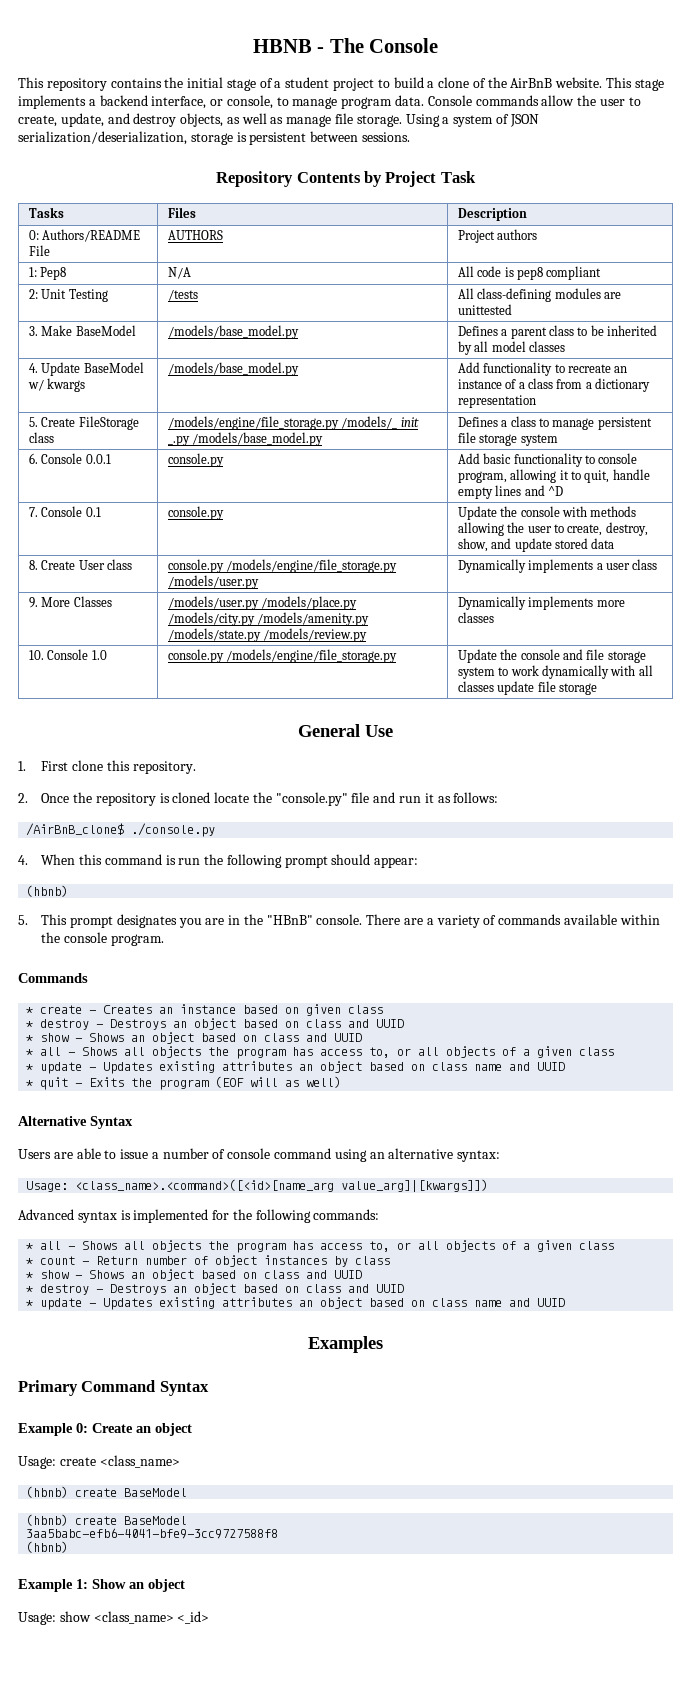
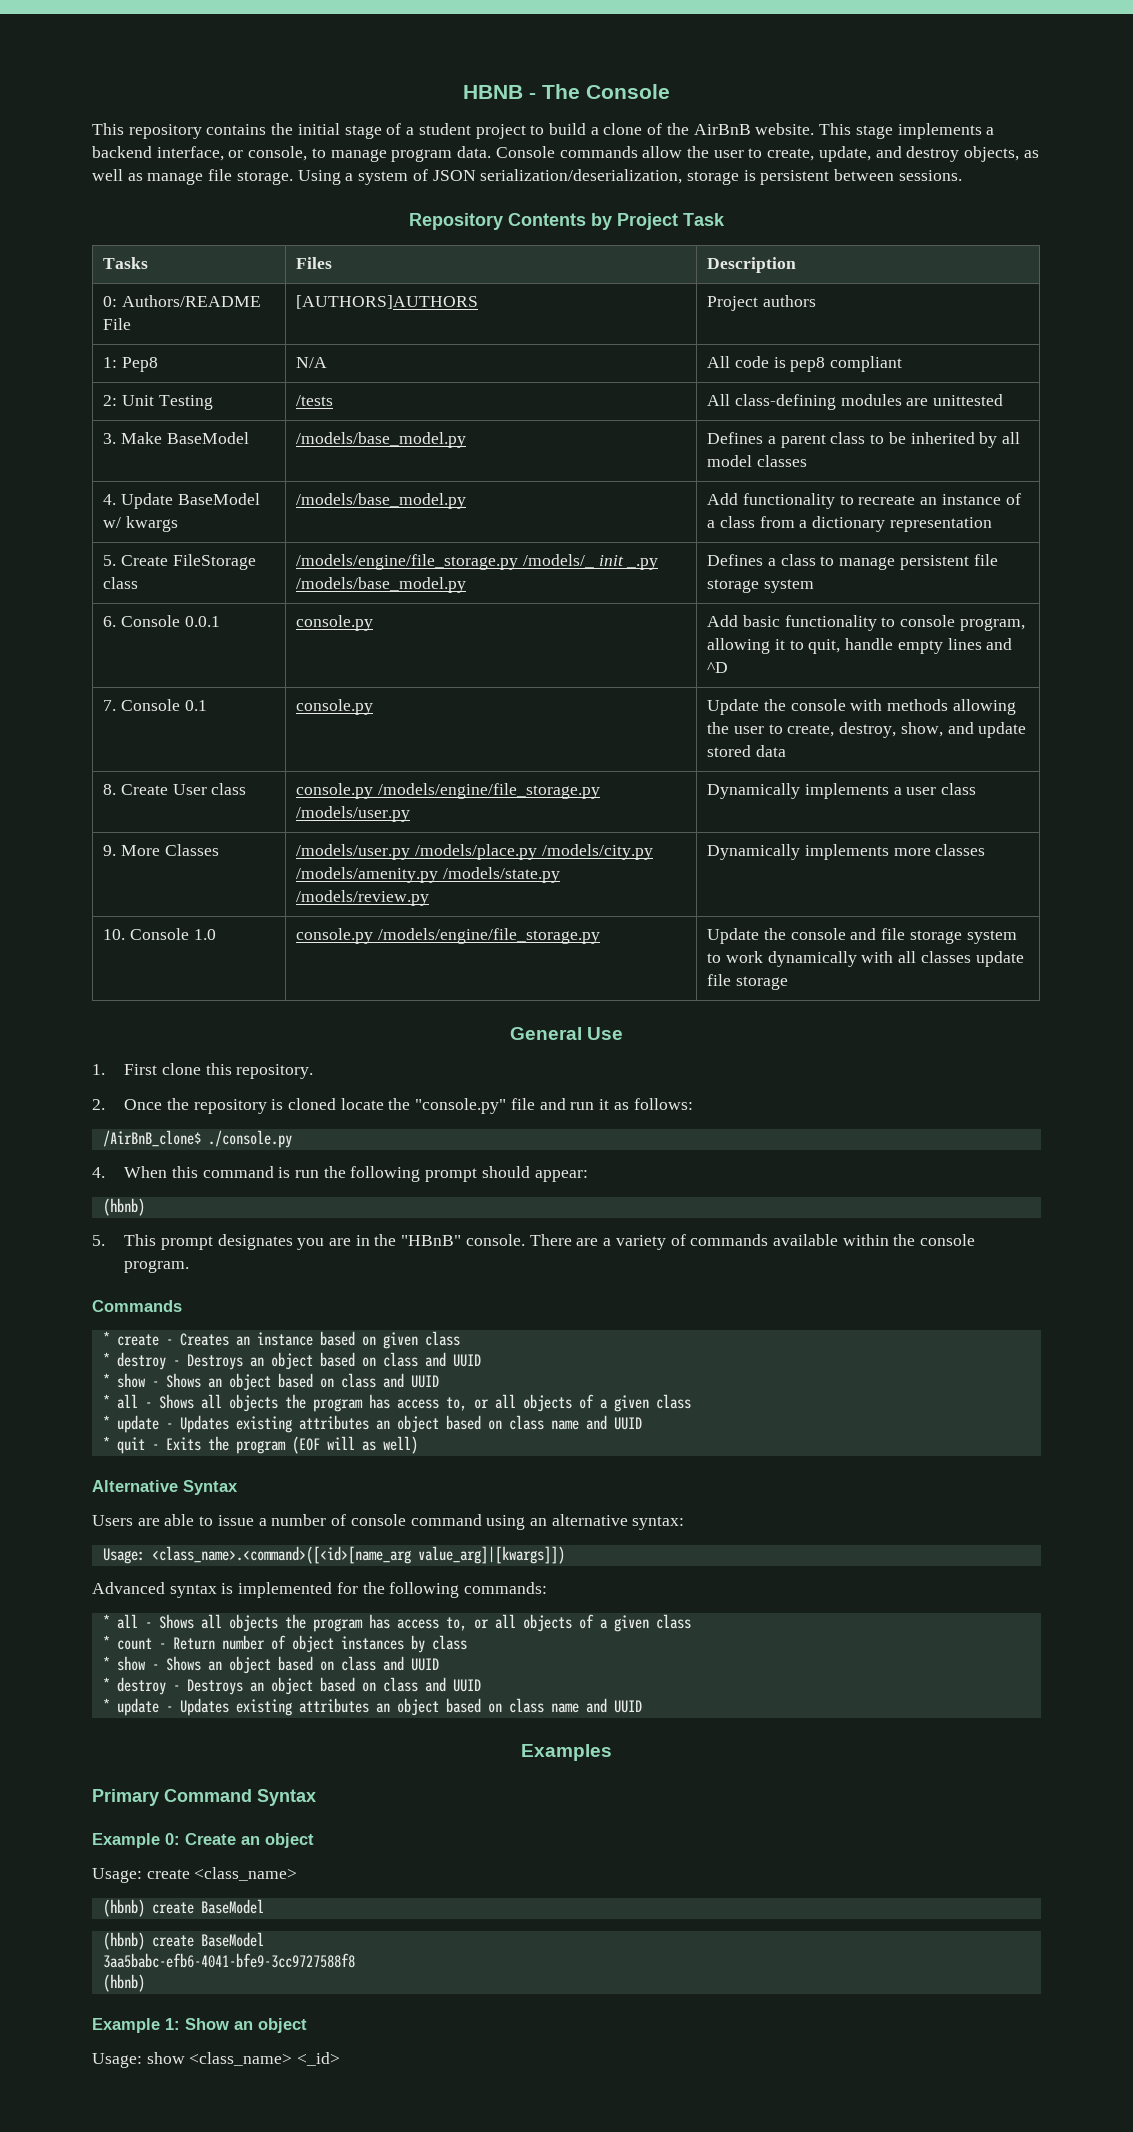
- 0: Authors/README File | AUTHORS | Project authors
+ 0: Authors/README File | [AUTHORS]AUTHORS | Project authors

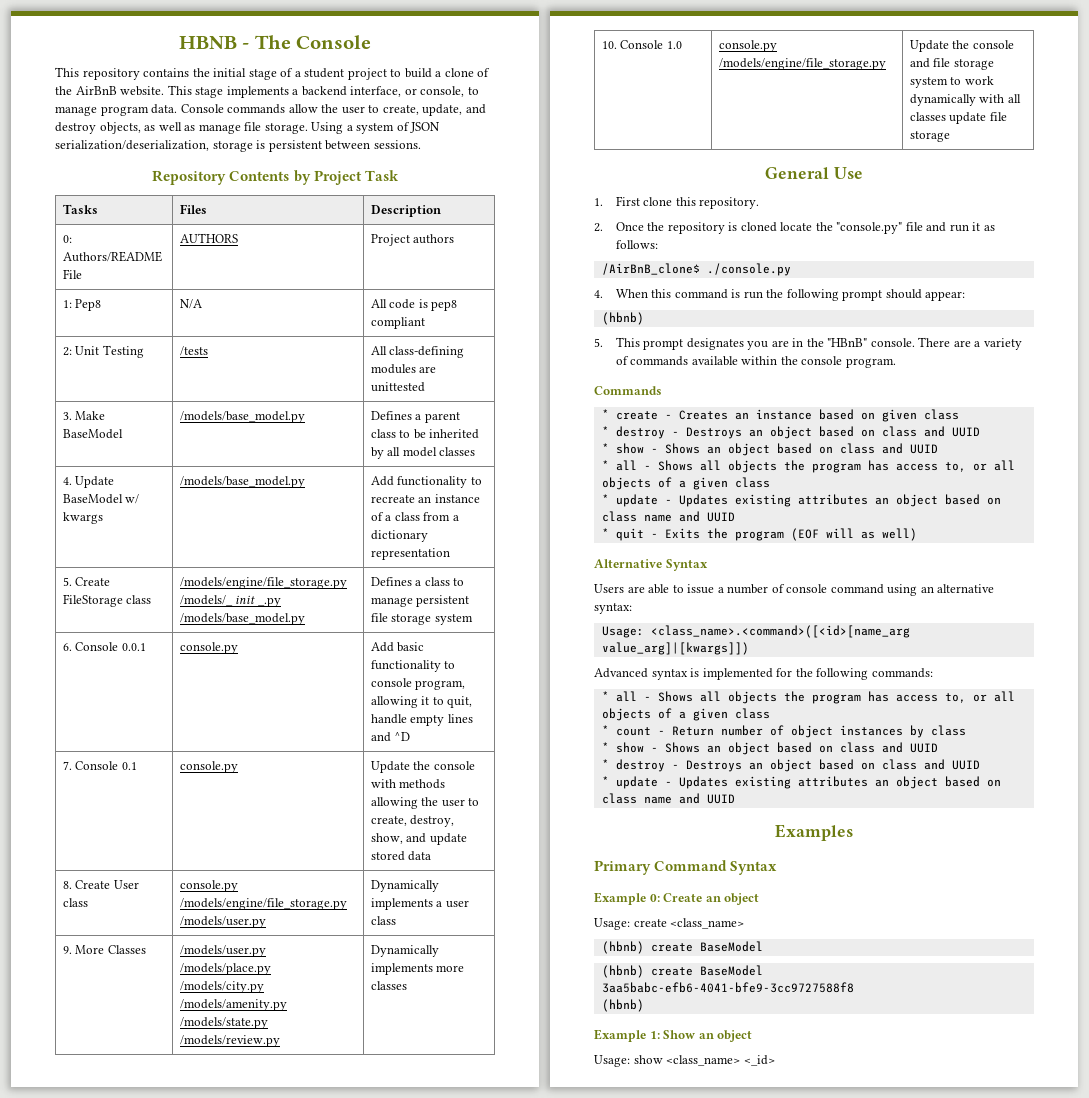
- 0: Authors/README File | [AUTHORS]AUTHORS | Project authors
+ 0: Authors/README File | AUTHORS | Project authors

